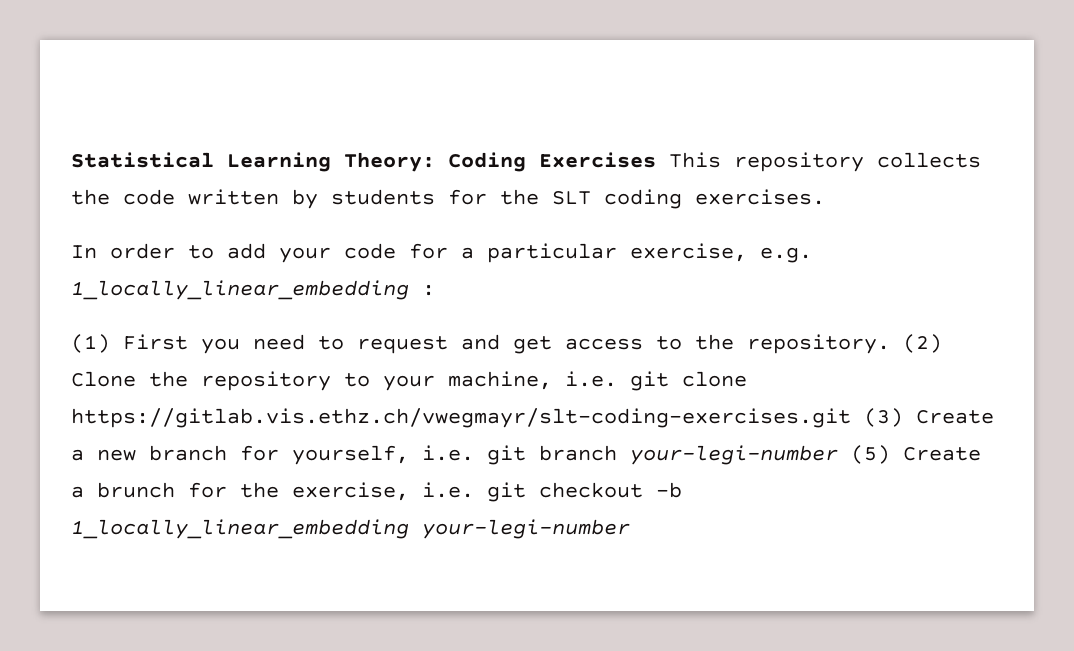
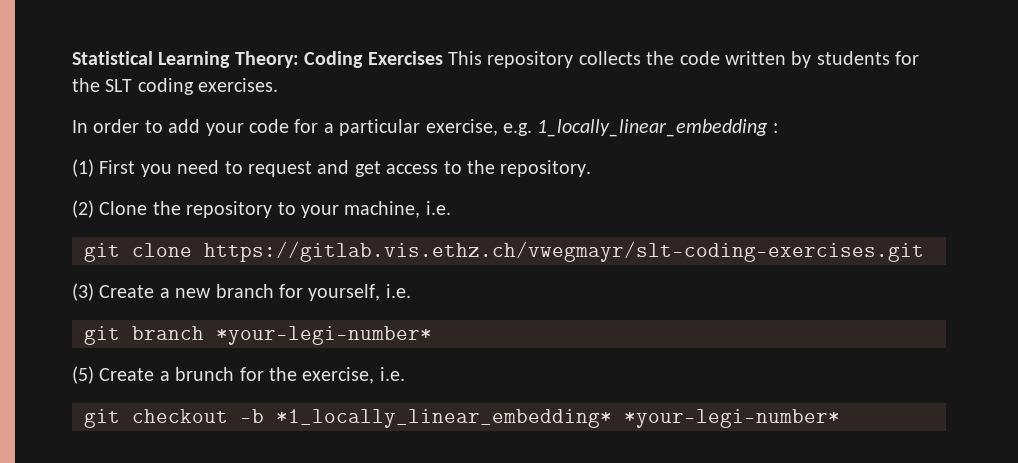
- (1) First you need to request and get access to the repository. (2) Clone the repository to your machine, i.e. git clone https://gitlab.vis.ethz.ch/vwegmayr/slt-coding-exercises.git (3) Create a new branch for yourself, i.e. git branch your-legi-number (5) Create a brunch for the exercise, i.e. git checkout -b 1_locally_linear_embedding your-legi-number
+ (1) First you need to request and get access to the repository.
+ (2) Clone the repository to your machine, i.e.
+ git clone https://gitlab.vis.ethz.ch/vwegmayr/slt-coding-exercises.git
+ (3) Create a new branch for yourself, i.e.
+ git branch *your-legi-number*
+ (5) Create a brunch for the exercise, i.e.
+ git checkout -b *1_locally_linear_embedding* *your-legi-number*

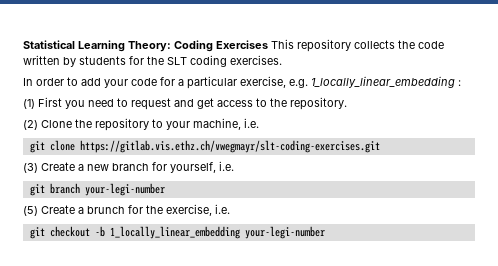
- git branch *your-legi-number*
+ git branch your-legi-number
- git checkout -b *1_locally_linear_embedding* *your-legi-number*
+ git checkout -b 1_locally_linear_embedding your-legi-number

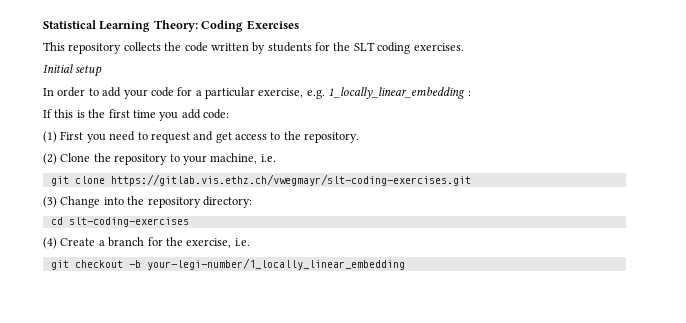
- Statistical Learning Theory: Coding Exercises This repository collects the code written by students for the SLT coding exercises.
+ Statistical Learning Theory: Coding Exercises
+ This repository collects the code written by students for the SLT coding exercises.
+ Initial setup
+ If this is the first time you add code:
- (3) Create a new branch for yourself, i.e.
- git branch your-legi-number
- (5) Create a brunch for the exercise, i.e.
+ (3) Change into the repository directory:
+ cd slt-coding-exercises
+ (4) Create a branch for the exercise, i.e.
- git checkout -b 1_locally_linear_embedding your-legi-number
+ git checkout -b your-legi-number/1_locally_linear_embedding

